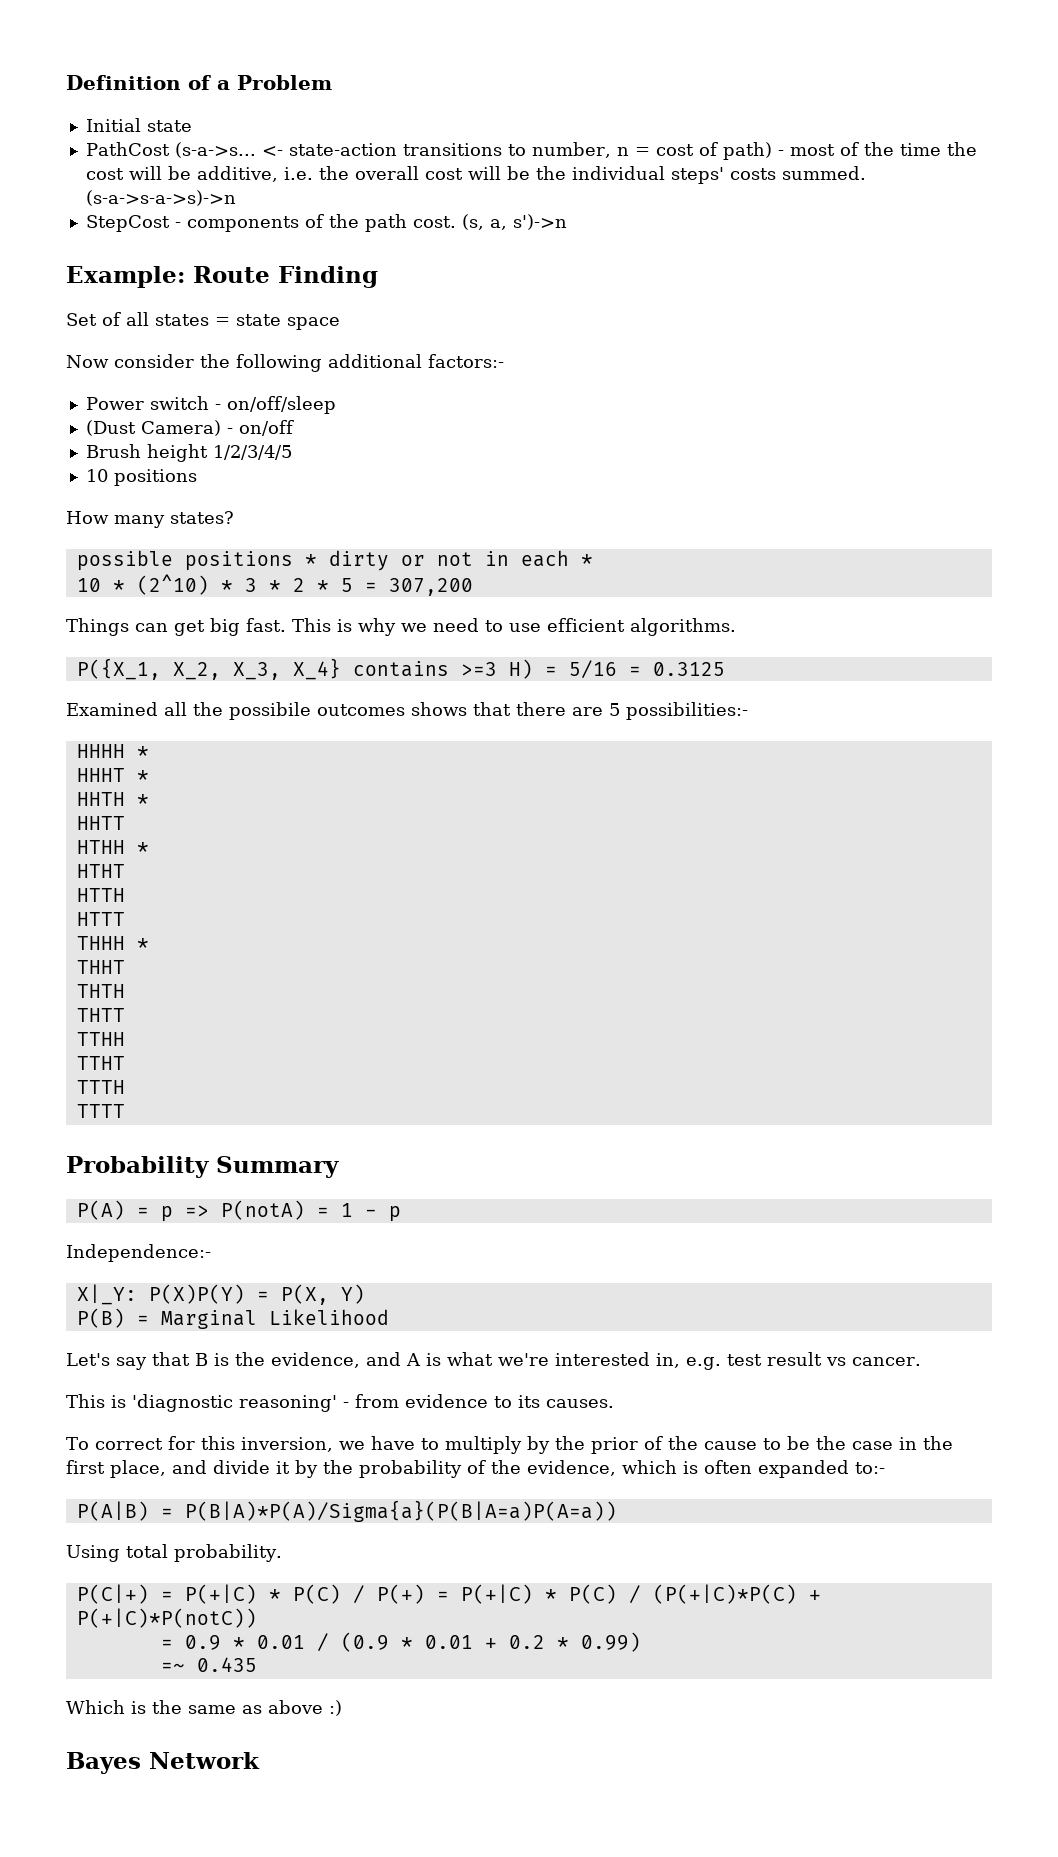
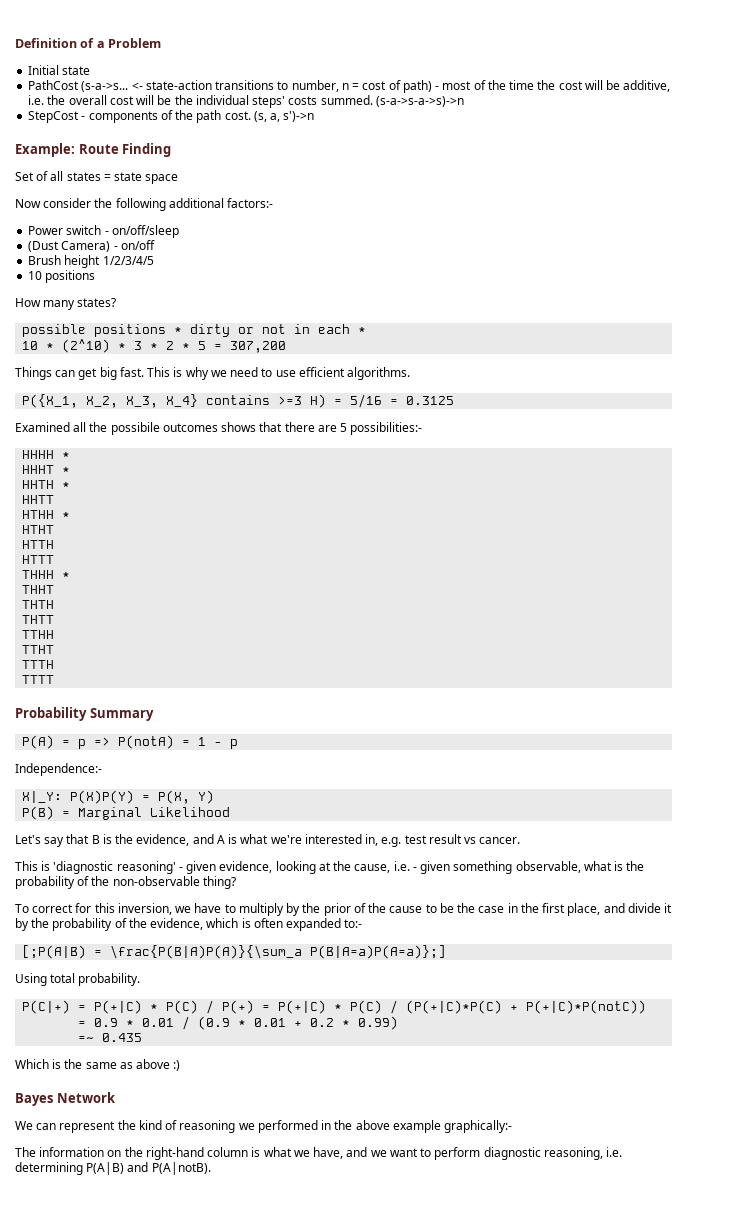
- This is 'diagnostic reasoning' - from evidence to its causes.
+ This is 'diagnostic reasoning' - given evidence, looking at the cause, i.e. - given something observable, what is the probability of the non-observable thing?
- P(A|B) = P(B|A)*P(A)/Sigma{a}(P(B|A=a)P(A=a))
+ [;P(A|B) = \frac{P(B|A)P(A)}{\sum_a P(B|A=a)P(A=a)};]
+ We can represent the kind of reasoning we performed in the above example graphically:-
+ The information on the right-hand column is what we have, and we want to perform diagnostic reasoning, i.e. determining P(A|B) and P(A|notB).

